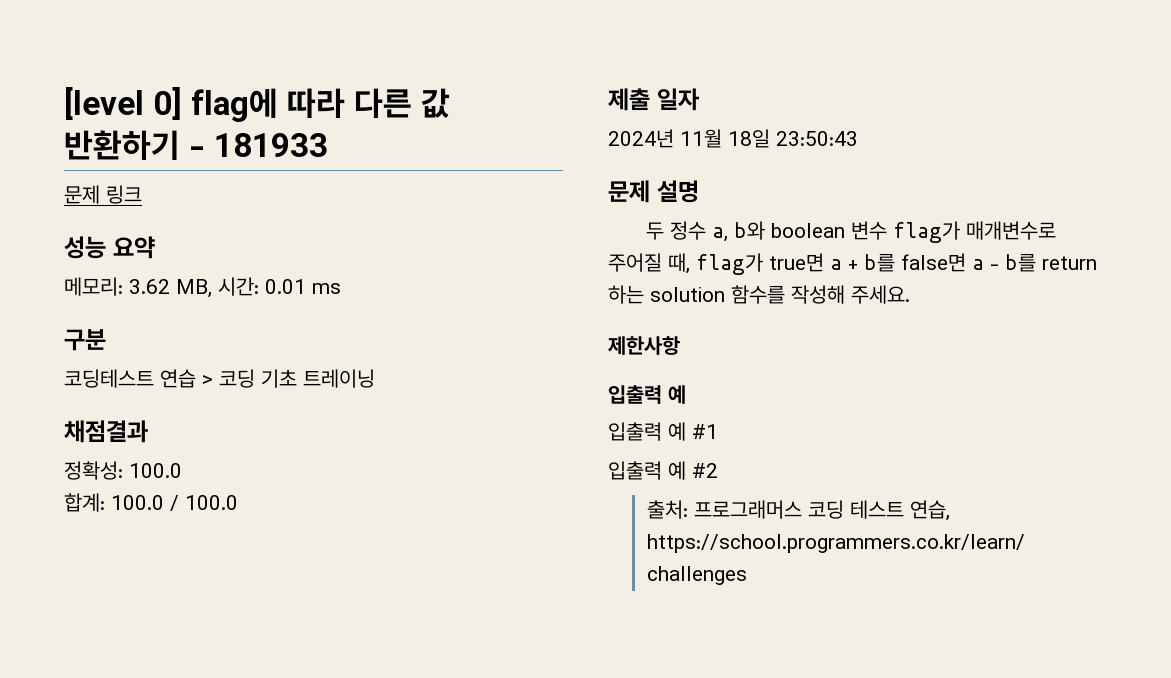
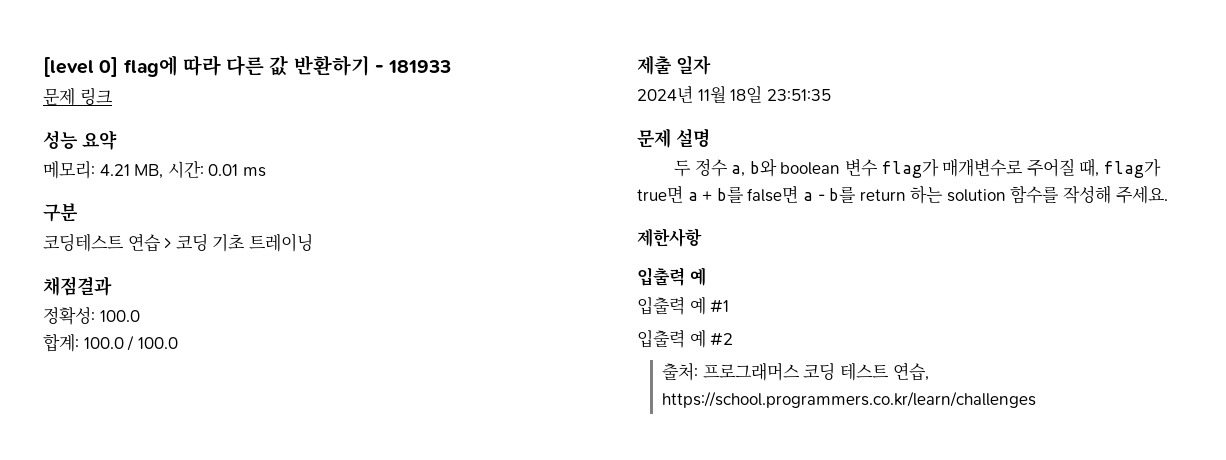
- 메모리: 3.62 MB, 시간: 0.01 ms
+ 메모리: 4.21 MB, 시간: 0.01 ms
- 2024년 11월 18일 23:50:43
+ 2024년 11월 18일 23:51:35

